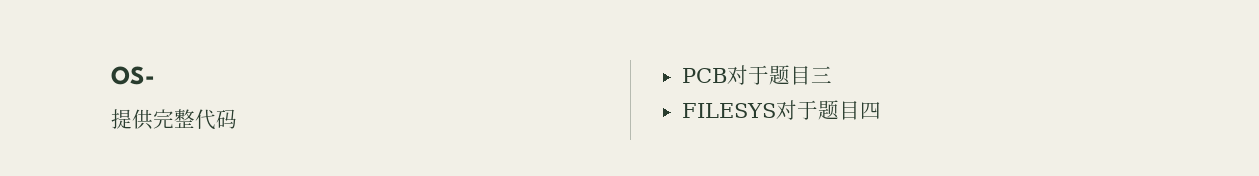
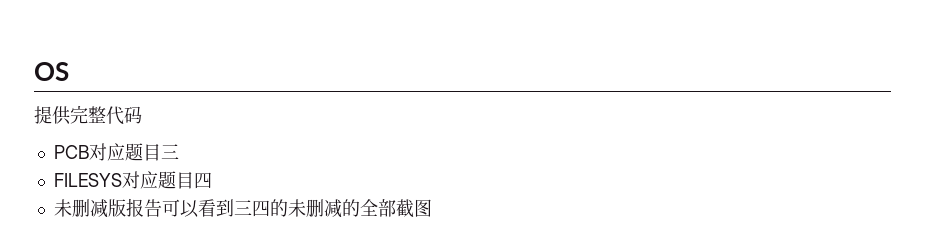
- OS-
+ OS
- PCB对于题目三
+ PCB对应题目三
- FILESYS对于题目四
+ FILESYS对应题目四
+ 未删减版报告可以看到三四的未删减的全部截图

